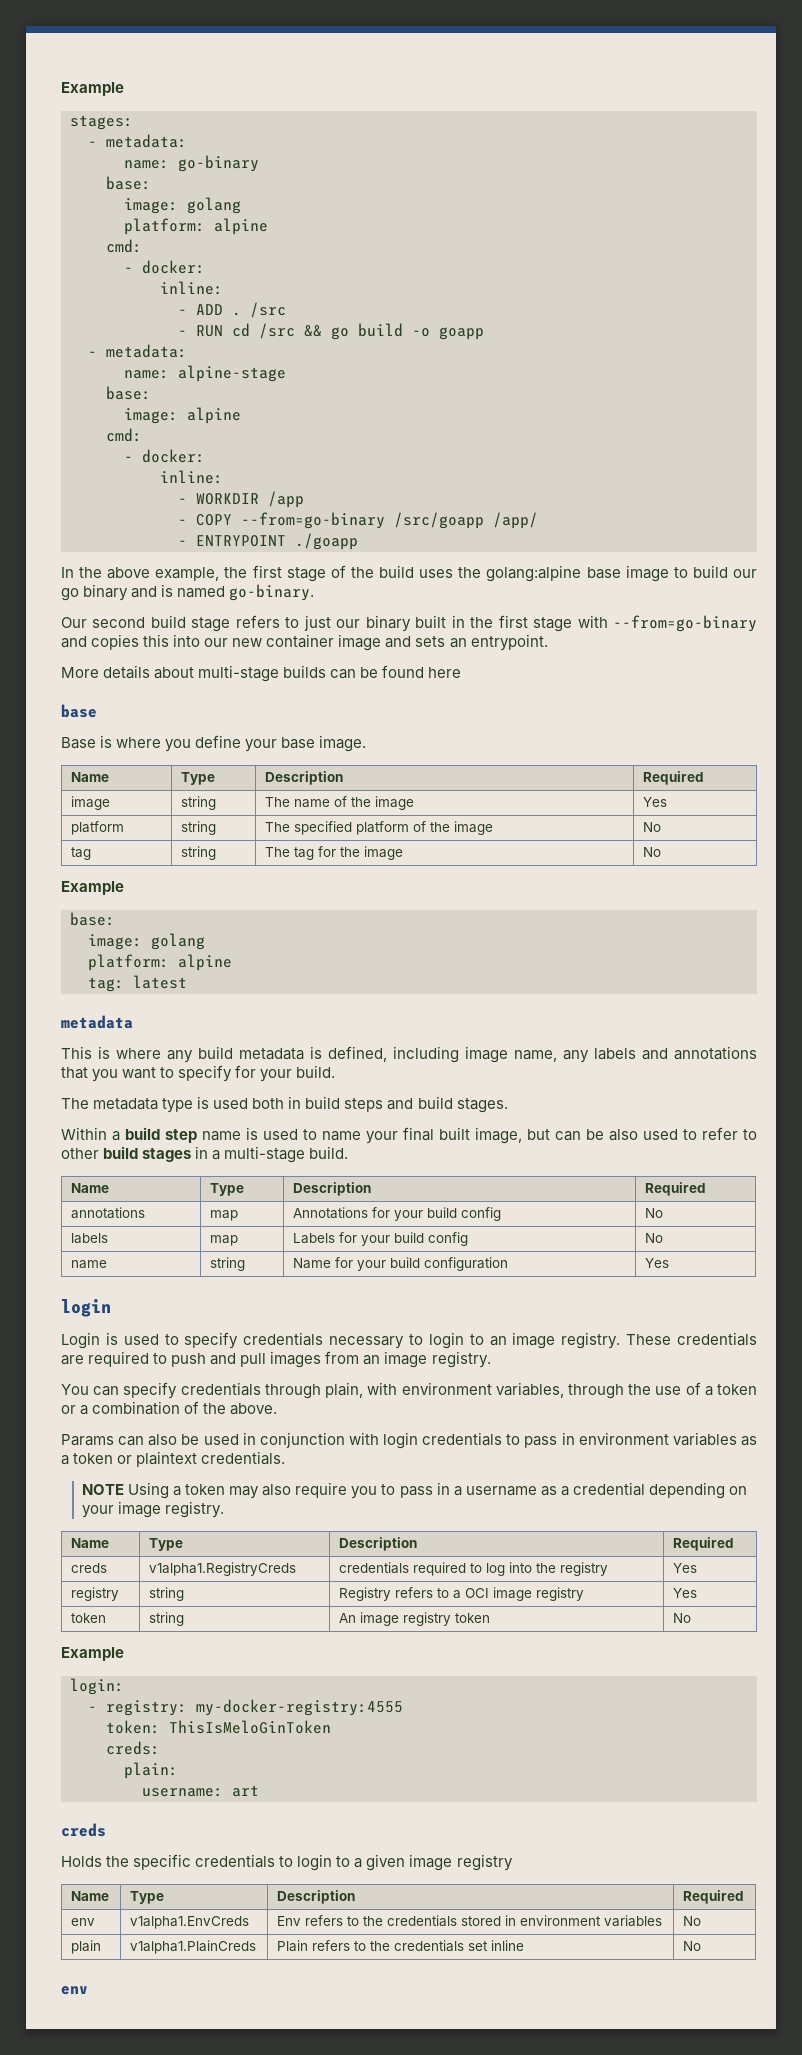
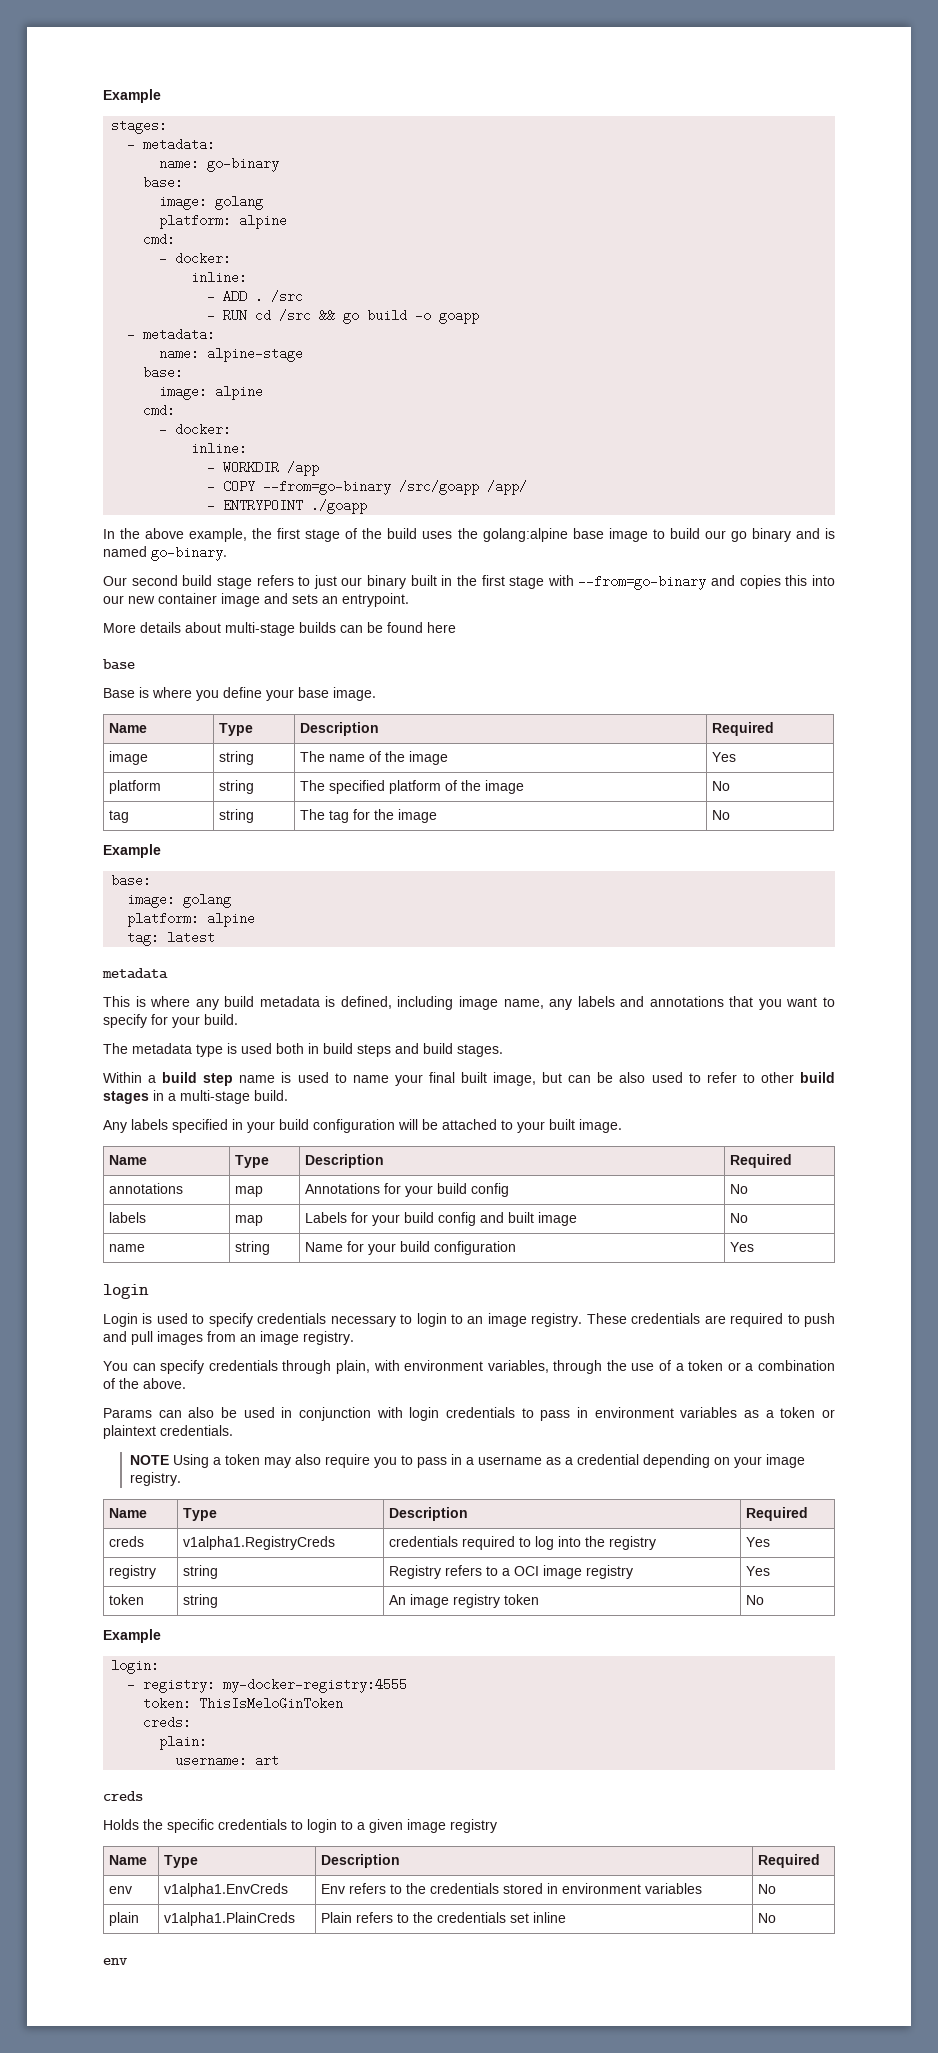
+ Any labels specified in your build configuration will be attached to your built image.
- labels | map | Labels for your build config | No
+ labels | map | Labels for your build config and built image | No

